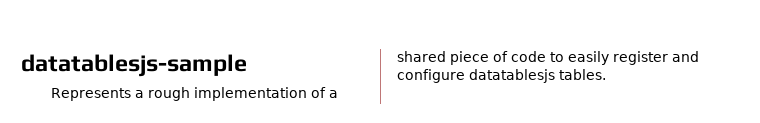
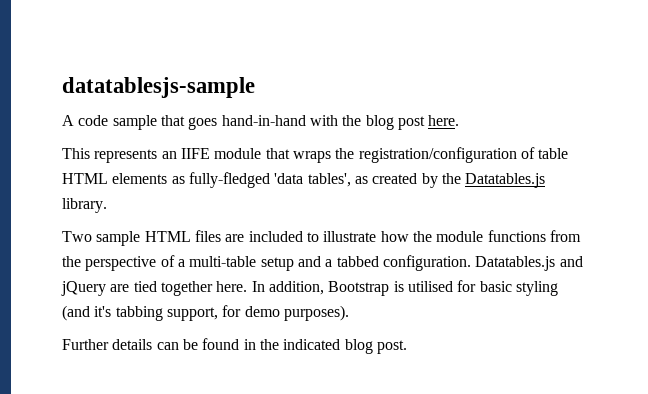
- Represents a rough implementation of a shared piece of code to easily register and configure datatablesjs tables.
+ A code sample that goes hand-in-hand with the blog post here.
+ This represents an IIFE module that wraps the registration/configuration of table HTML elements as fully-fledged 'data tables', as created by the Datatables.js library.
+ Two sample HTML files are included to illustrate how the module functions from the perspective of a multi-table setup and a tabbed configuration. Datatables.js and jQuery are tied together here. In addition, Bootstrap is utilised for basic styling (and it's tabbing support, for demo purposes).
+ Further details can be found in the indicated blog post.

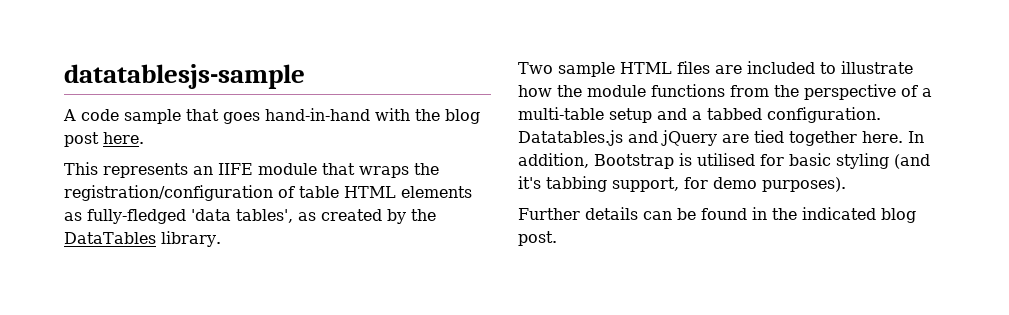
- This represents an IIFE module that wraps the registration/configuration of table HTML elements as fully-fledged 'data tables', as created by the Datatables.js library.
+ This represents an IIFE module that wraps the registration/configuration of table HTML elements as fully-fledged 'data tables', as created by the DataTables library.

